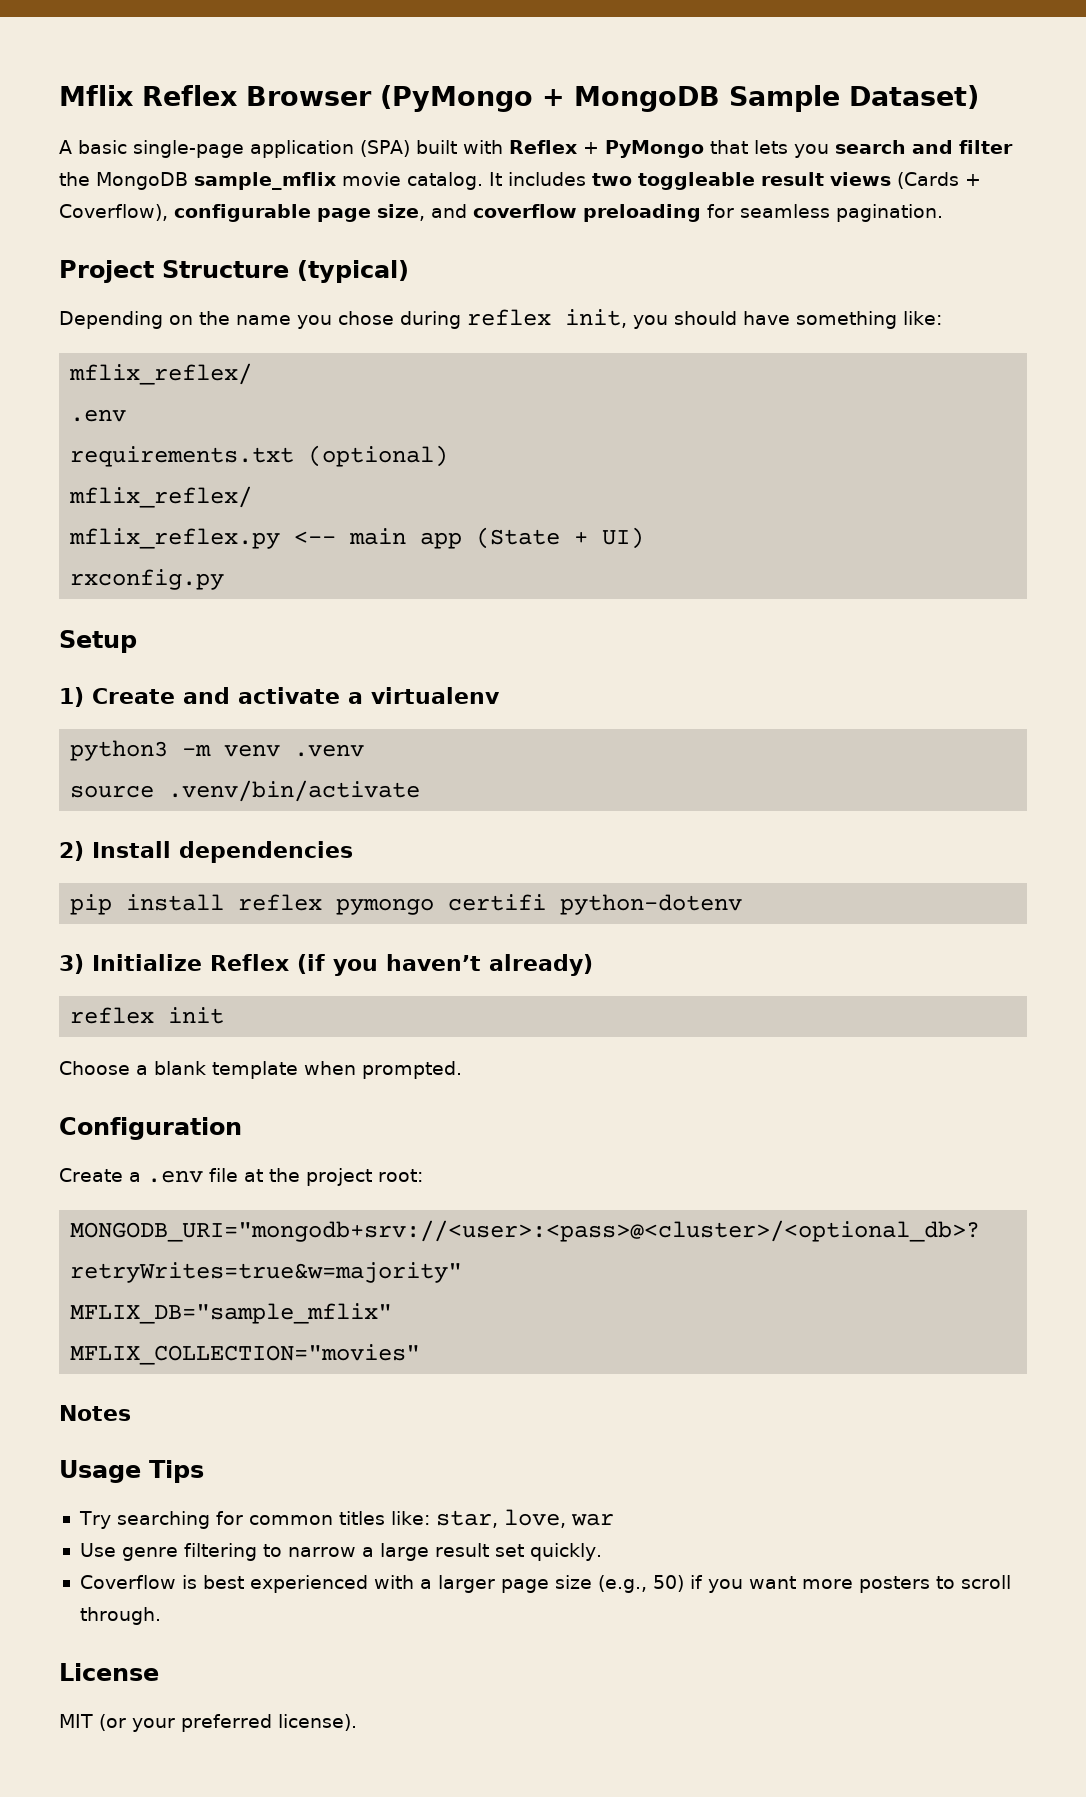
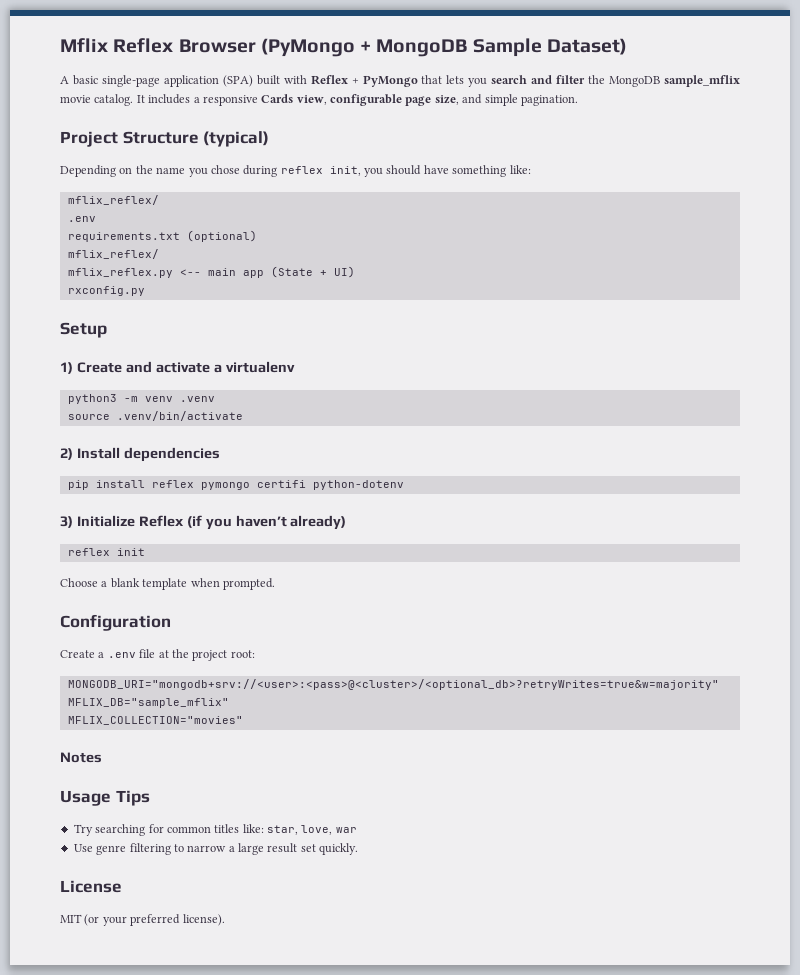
- It includes two toggleable result views (Cards + Coverflow), configurable page size, and coverflow preloading for seamless pagination.
+ It includes a responsive Cards view, configurable page size, and simple pagination.
- Coverflow is best experienced with a larger page size (e.g., 50) if you want more posters to scroll through.

